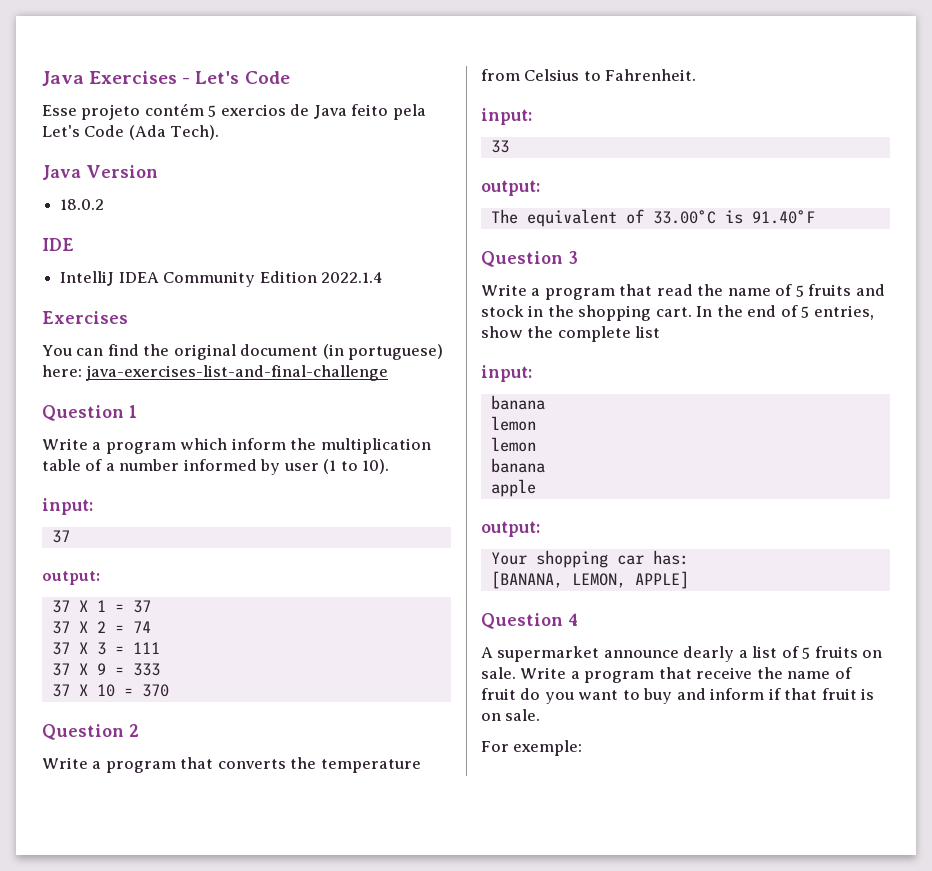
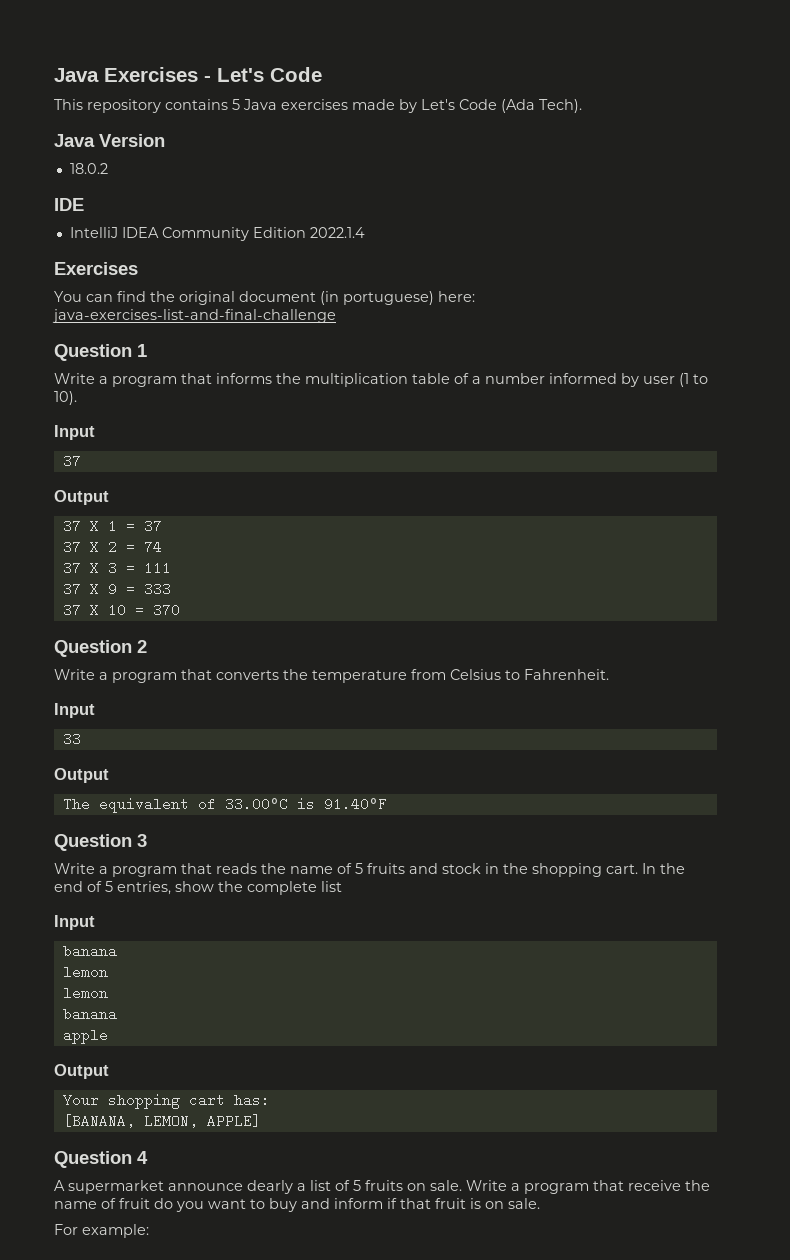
- Esse projeto contém 5 exercios de Java feito pela Let's Code (Ada Tech).
+ This repository contains 5 Java exercises made by Let's Code (Ada Tech).
- Write a program which inform the multiplication table of a number informed by user (1 to 10).
- input:
+ Write a program that informs the multiplication table of a number informed by user (1 to 10).
+ Input
  37
- output:
+ Output
  Write a program that converts the temperature from Celsius to Fahrenheit.
- input:
+ Input
  33
- output:
+ Output
- Write a program that read the name of 5 fruits and stock in the shopping cart.
+ Write a program that reads the name of 5 fruits and stock in the shopping cart.
  In the end of 5 entries, show the complete list
- input:
+ Input
  apple
- output:
+ Output
- Your shopping car has:
+ Your shopping cart has:
- For exemple:
+ For example:

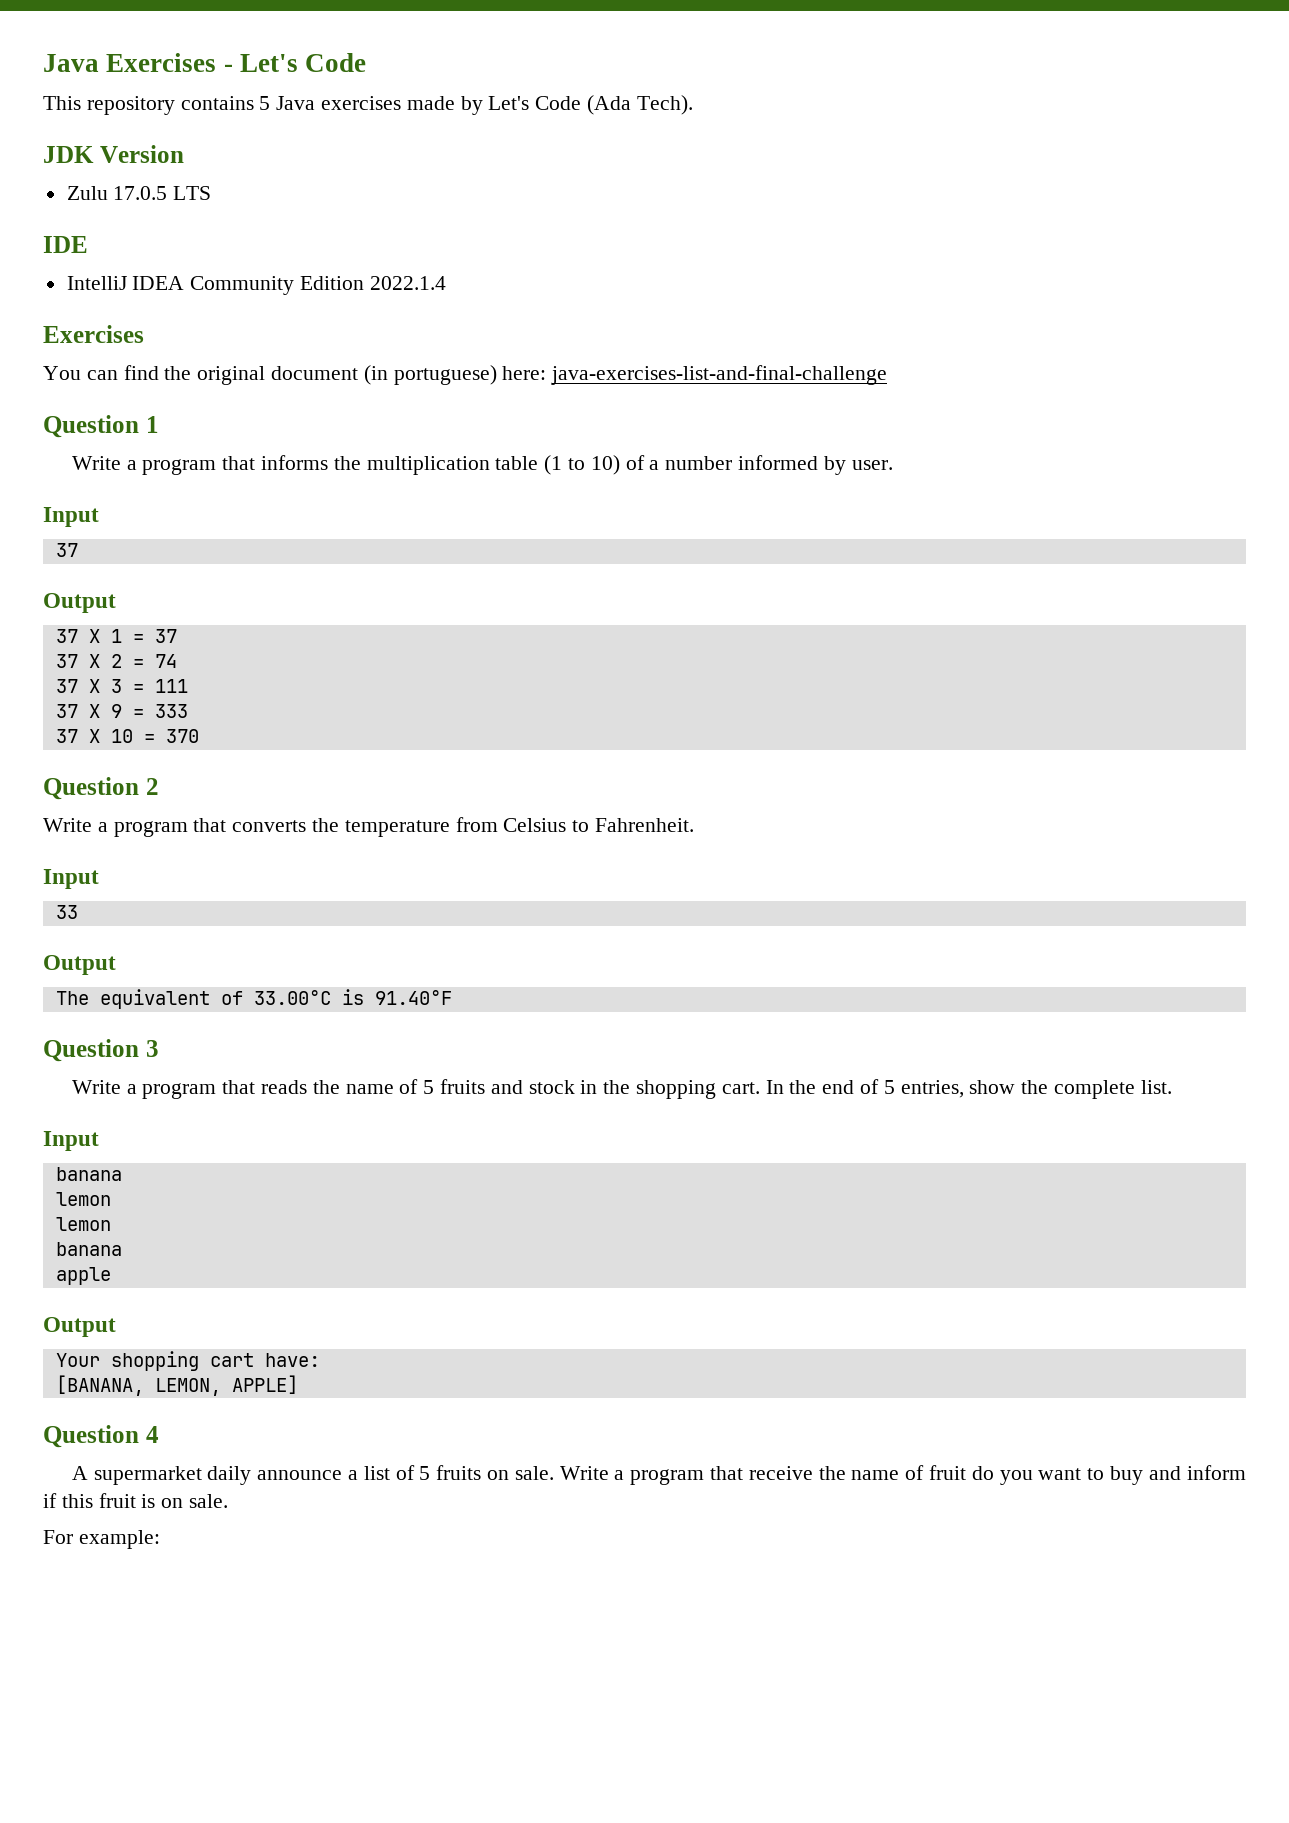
- Java Version
+ JDK Version
- 18.0.2
+ Zulu 17.0.5 LTS
- Write a program that informs the multiplication table of a number informed by user (1 to 10).
+ Write a program that informs the multiplication table (1 to 10) of a number informed by user.
- In the end of 5 entries, show the complete list
+ In the end of 5 entries, show the complete list.
- Your shopping cart has:
+ Your shopping cart have:
- A supermarket announce dearly a list of 5 fruits on sale.
+ A supermarket daily announce a list of 5 fruits on sale.
- Write a program that receive the name of fruit do you want to buy and inform if that fruit is on sale.
+ Write a program that receive the name of fruit do you want to buy and inform if this fruit is on sale.

